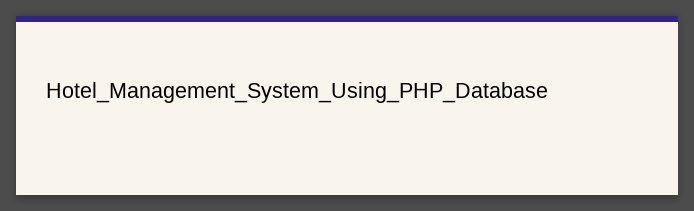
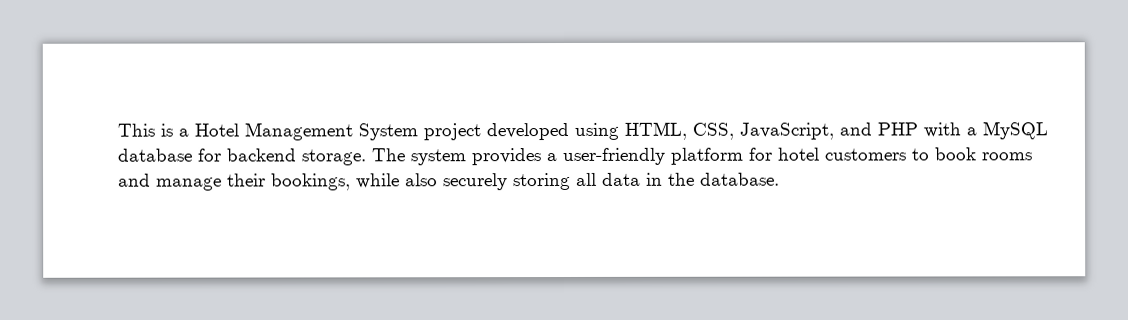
- Hotel_Management_System_Using_PHP_Database
+ This is a Hotel Management System project developed using HTML, CSS, JavaScript, and PHP with a MySQL database for backend storage. The system provides a user-friendly platform for hotel customers to book rooms and manage their bookings, while also securely storing all data in the database.

